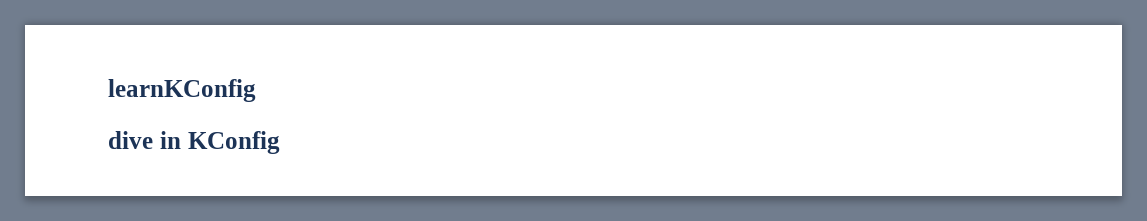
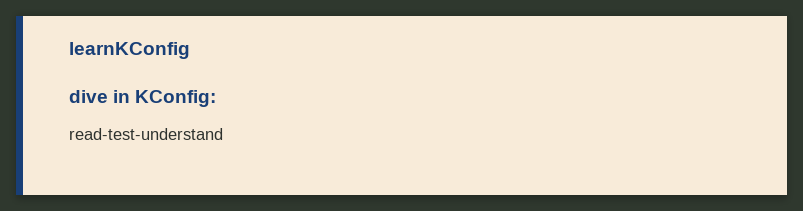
- dive in KConfig
+ dive in KConfig:
+ read-test-understand

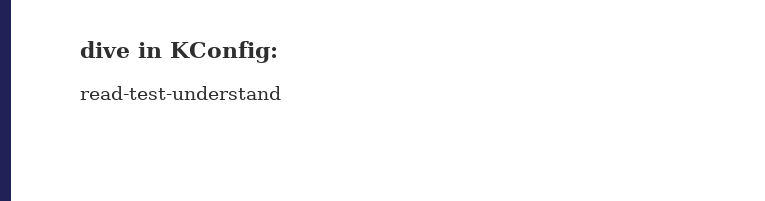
- learnKConfig

